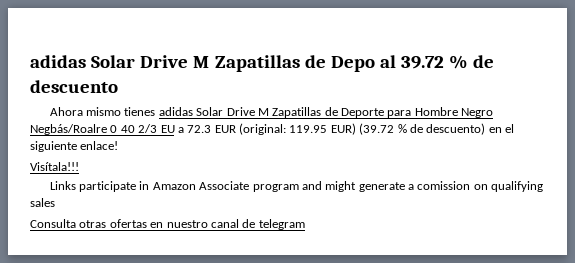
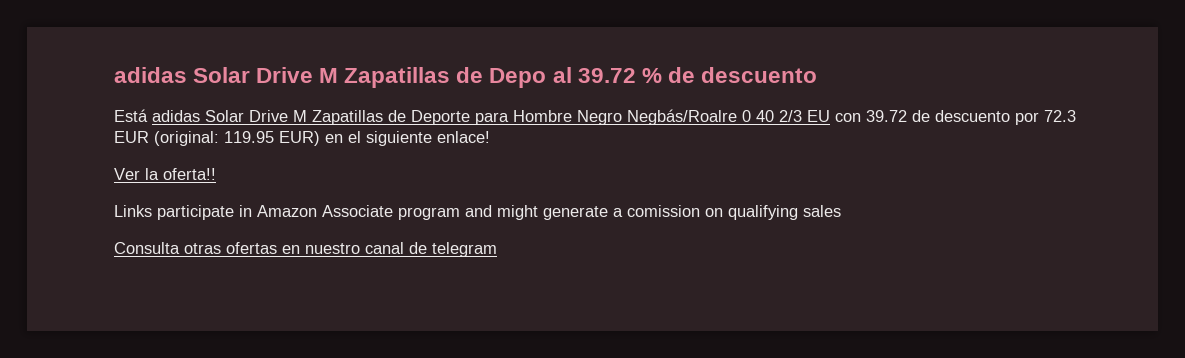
- Ahora mismo tienes adidas Solar Drive M Zapatillas de Deporte para Hombre Negro Negbás/Roalre 0 40 2/3 EU a 72.3 EUR (original: 119.95 EUR) (39.72 % de descuento) en el siguiente enlace!
+ Está adidas Solar Drive M Zapatillas de Deporte para Hombre Negro Negbás/Roalre 0 40 2/3 EU con 39.72 de descuento por 72.3 EUR (original: 119.95 EUR) en el siguiente enlace!
- Visítala!!!
+ Ver la oferta!!

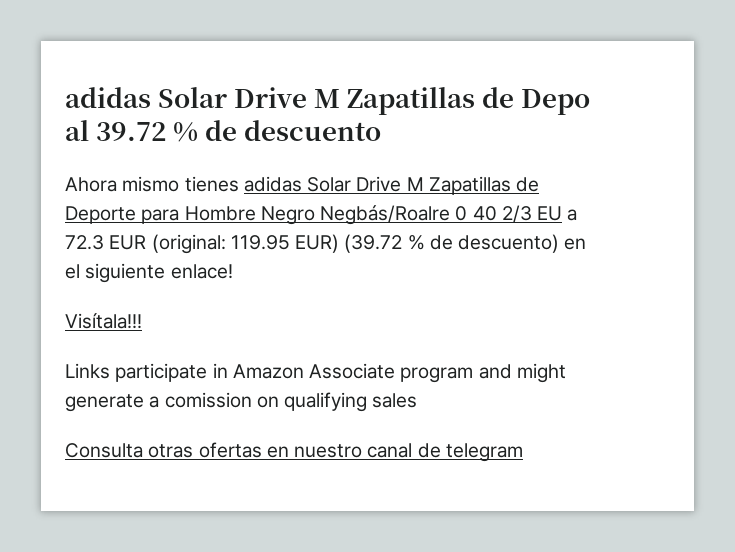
- Está adidas Solar Drive M Zapatillas de Deporte para Hombre Negro Negbás/Roalre 0 40 2/3 EU con 39.72 de descuento por 72.3 EUR (original: 119.95 EUR) en el siguiente enlace!
+ Ahora mismo tienes adidas Solar Drive M Zapatillas de Deporte para Hombre Negro Negbás/Roalre 0 40 2/3 EU a 72.3 EUR (original: 119.95 EUR) (39.72 % de descuento) en el siguiente enlace!
- Ver la oferta!!
+ Visítala!!!

